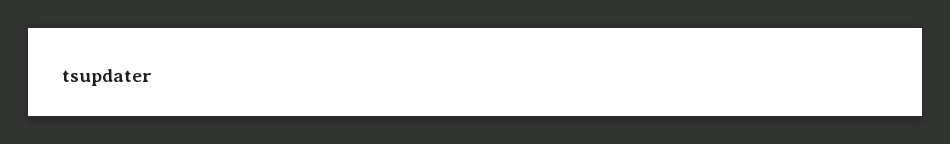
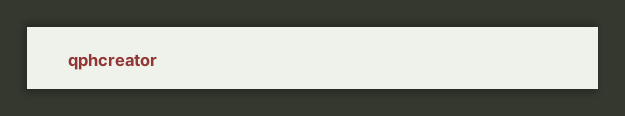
- tsupdater
+ qphcreator

